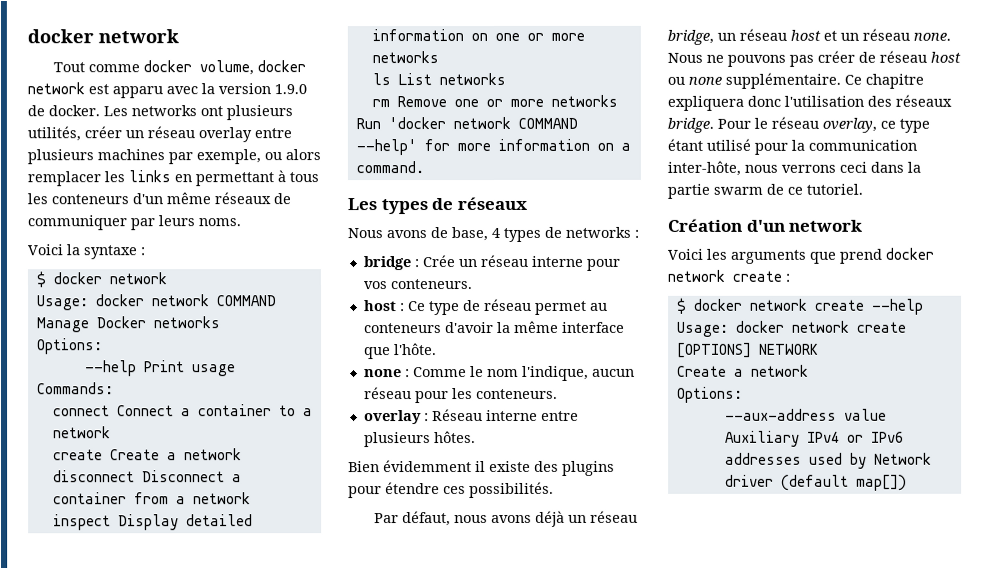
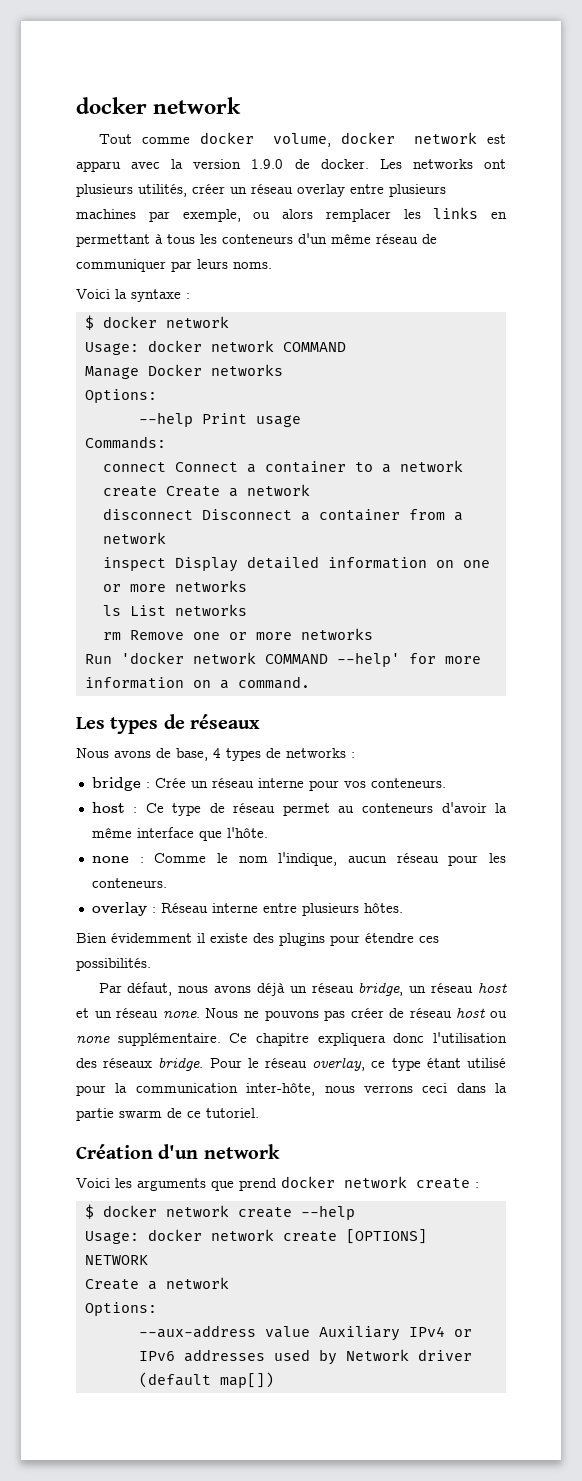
- Les networks ont plusieurs utilités, créer un réseau overlay entre plusieurs machines par exemple, ou alors remplacer les links en permettant à tous les conteneurs d'un même réseaux de communiquer par leurs noms.
+ Les networks ont plusieurs utilités, créer un réseau overlay entre plusieurs machines par exemple, ou alors remplacer les links en permettant à tous les conteneurs d'un même réseau de communiquer par leurs noms.

